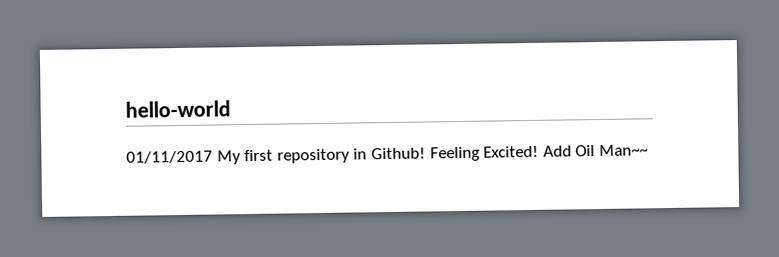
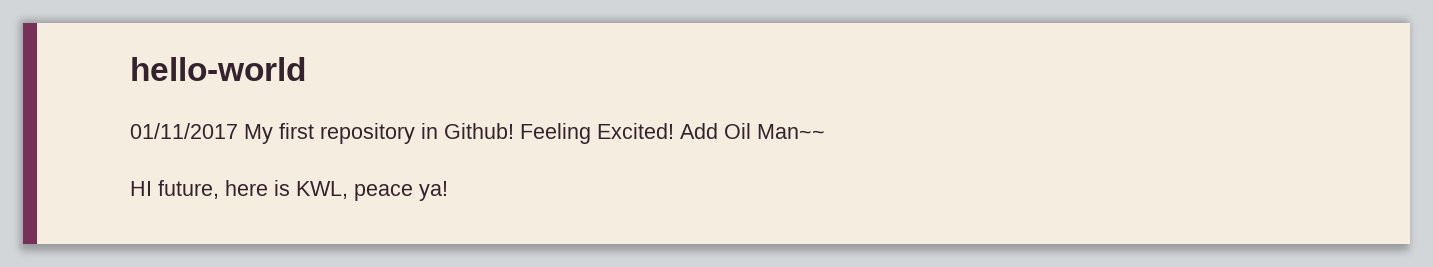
+ HI future, here is KWL, peace ya!

